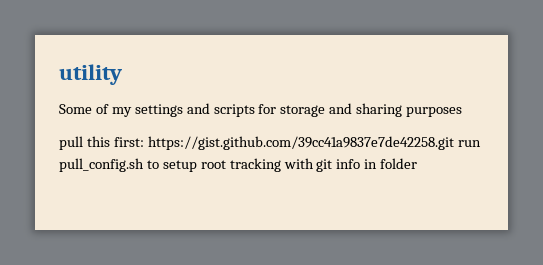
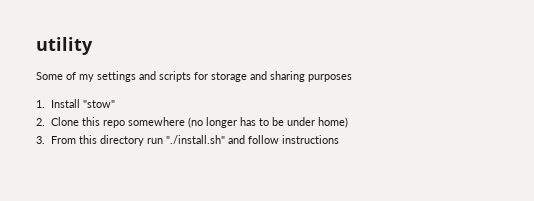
- pull this first: https://gist.github.com/39cc41a9837e7de42258.git run pull_config.sh to setup root tracking with git info in folder
+ 1. Install "stow"
+ 2. Clone this repo somewhere (no longer has to be under home)
+ 3. From this directory run "./install.sh" and follow instructions

